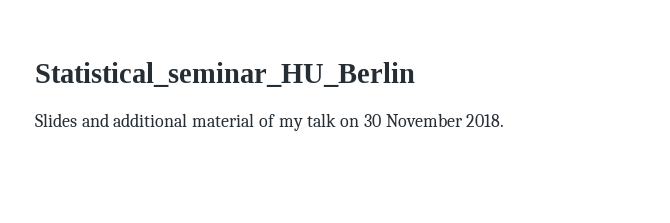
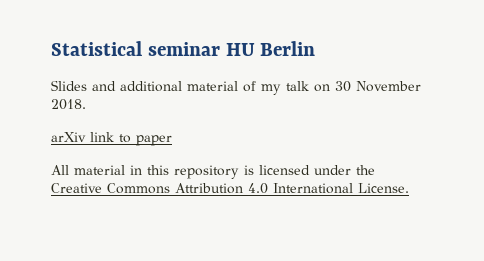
- Statistical_seminar_HU_Berlin
+ Statistical seminar HU Berlin
+ arXiv link to paper
+ All material in this repository is licensed under the Creative Commons Attribution 4.0 International License.

